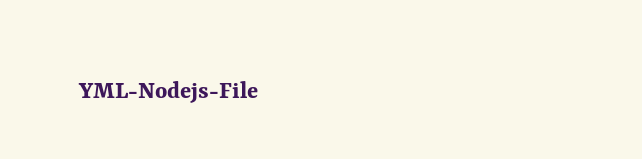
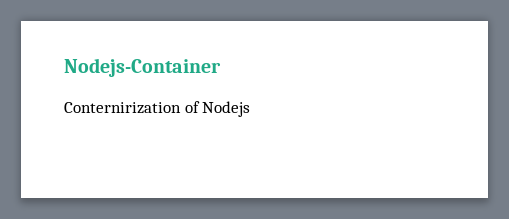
- YML-Nodejs-File
+ Nodejs-Container
+ Conternirization of Nodejs

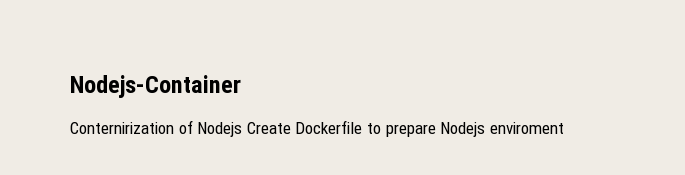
- Conternirization of Nodejs
+ Conternirization of Nodejs Create Dockerfile to prepare Nodejs enviroment

